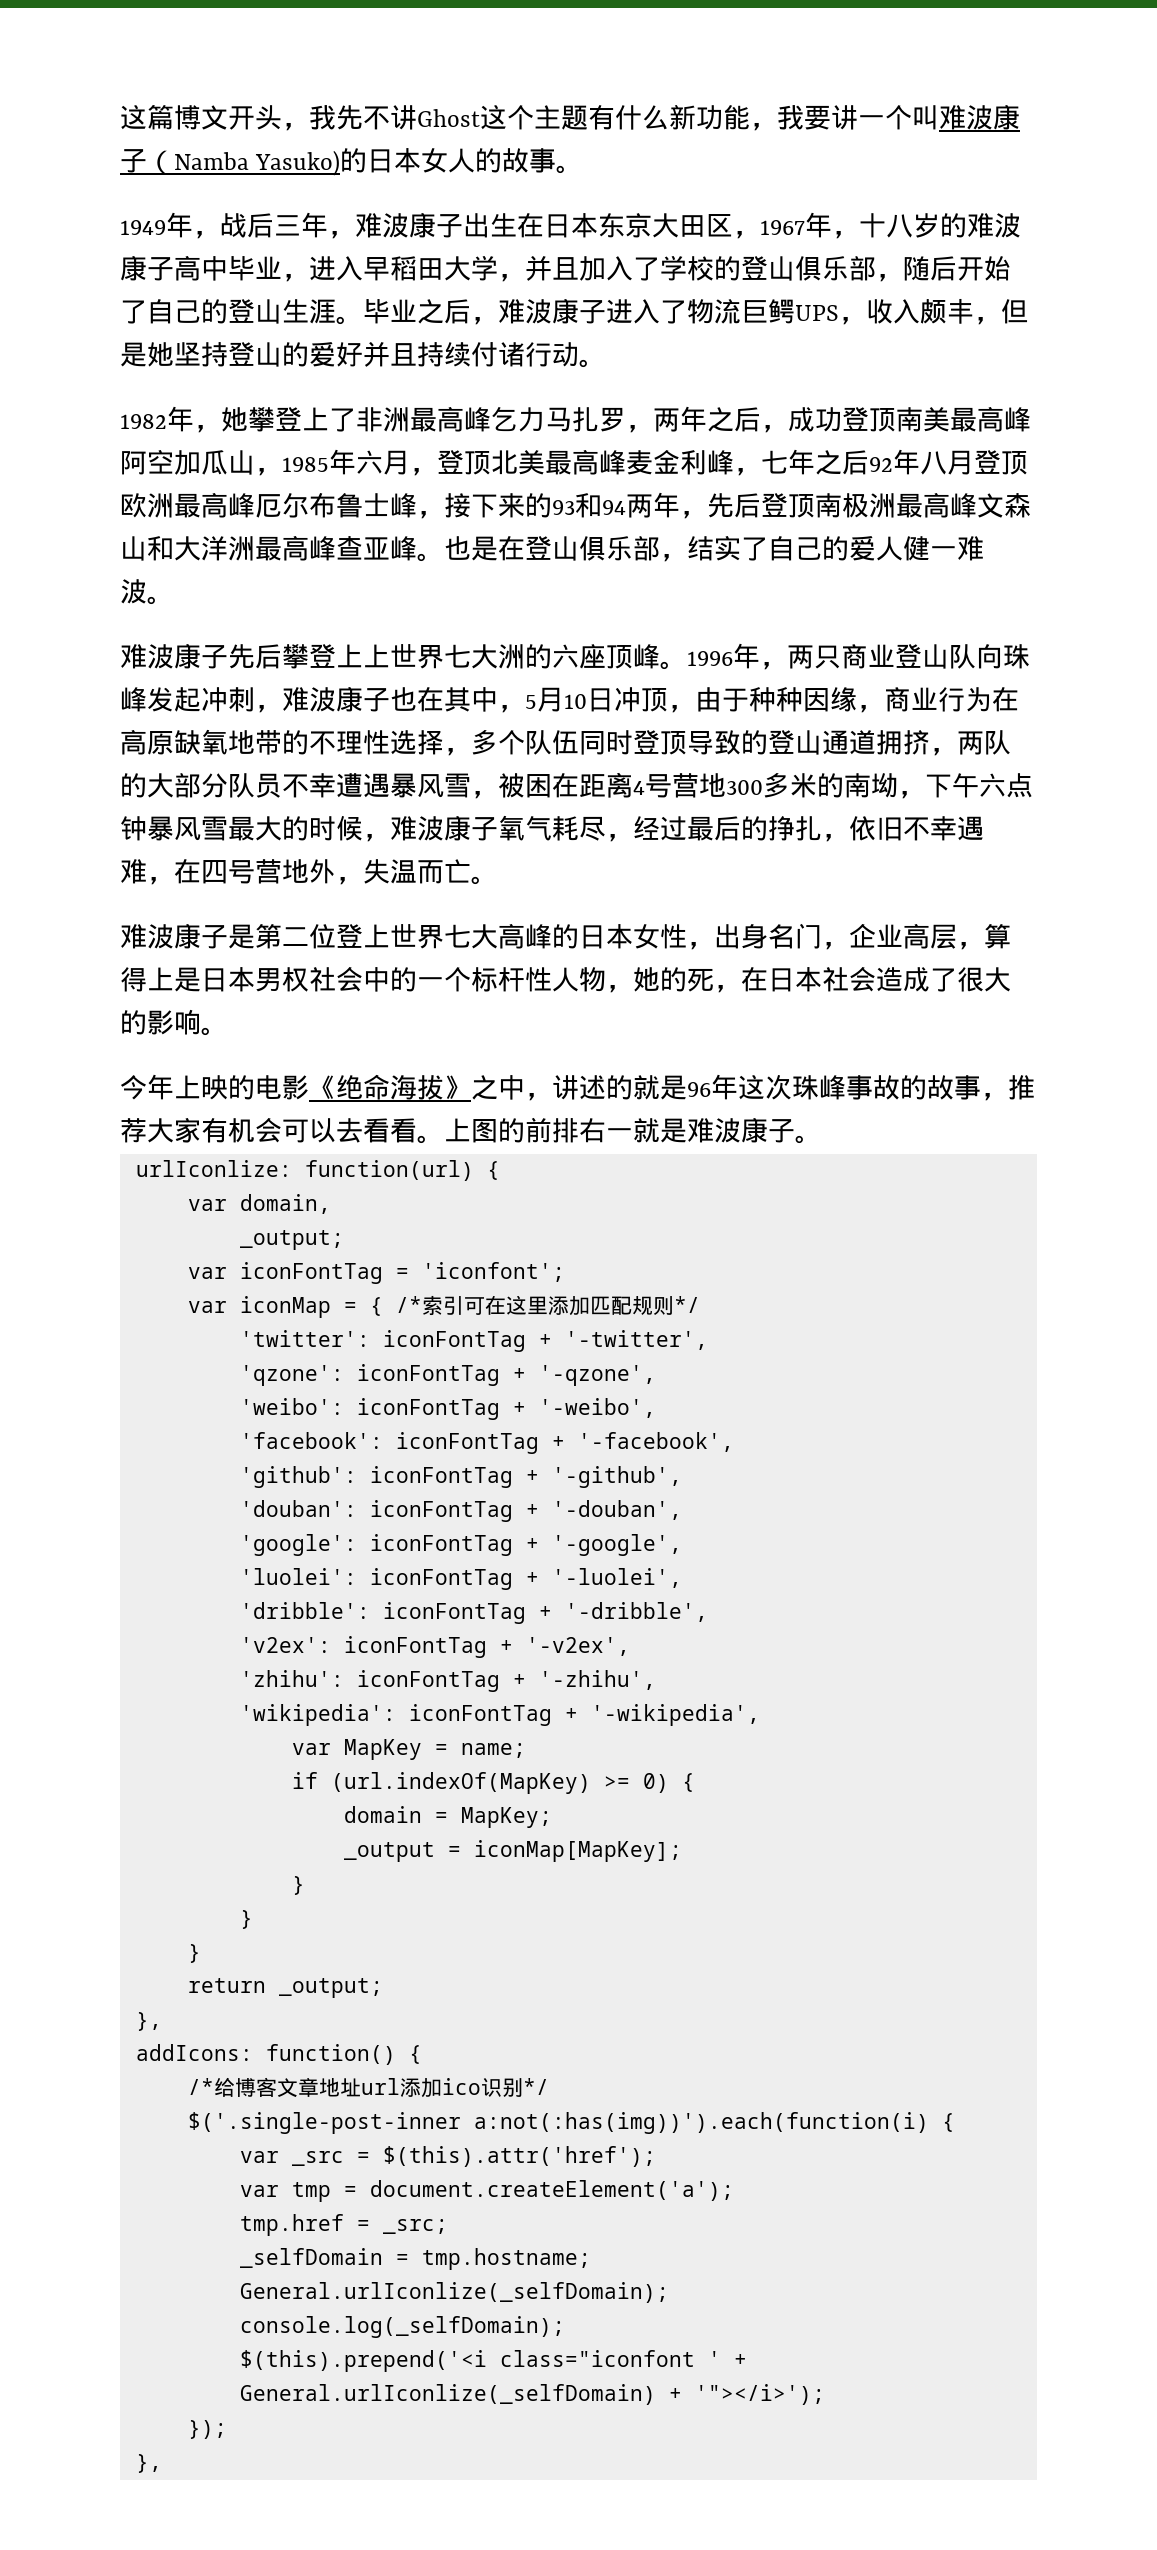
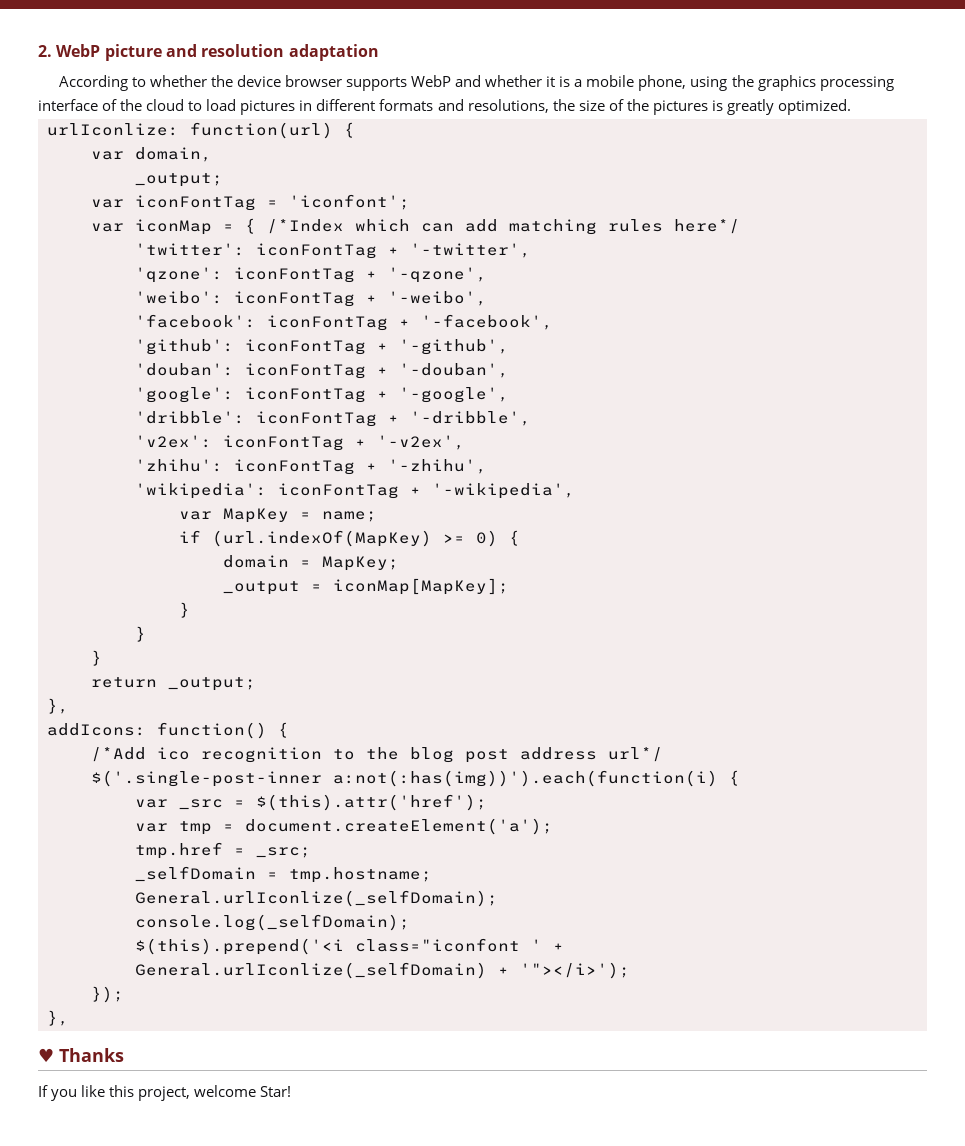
- 这篇博文开头，我先不讲Ghost这个主题有什么新功能，我要讲一个叫难波康子（Namba Yasuko)的日本女人的故事。
- 1949年，战后三年，难波康子出生在日本东京大田区，1967年，十八岁的难波康子高中毕业，进入早稻田大学，并且加入了学校的登山俱乐部，随后开始了自己的登山生涯。毕业之后，难波康子进入了物流巨鳄UPS，收入颇丰，但是她坚持登山的爱好并且持续付诸行动。
- 1982年，她攀登上了非洲最高峰乞力马扎罗，两年之后，成功登顶南美最高峰阿空加瓜山，1985年六月，登顶北美最高峰麦金利峰，七年之后92年八月登顶欧洲最高峰厄尔布鲁士峰，接下来的93和94两年，先后登顶南极洲最高峰文森山和大洋洲最高峰查亚峰。也是在登山俱乐部，结实了自己的爱人健一难波。
- 难波康子先后攀登上上世界七大洲的六座顶峰。1996年，两只商业登山队向珠峰发起冲刺，难波康子也在其中，5月10日冲顶，由于种种因缘，商业行为在高原缺氧地带的不理性选择，多个队伍同时登顶导致的登山通道拥挤，两队的大部分队员不幸遭遇暴风雪，被困在距离4号营地300多米的南坳，下午六点钟暴风雪最大的时候，难波康子氧气耗尽，经过最后的挣扎，依旧不幸遇难，在四号营地外，失温而亡。
- 难波康子是第二位登上世界七大高峰的日本女性，出身名门，企业高层，算得上是日本男权社会中的一个标杆性人物，她的死，在日本社会造成了很大的影响。
- 今年上映的电影《绝命海拔》之中，讲述的就是96年这次珠峰事故的故事，推荐大家有机会可以去看看。上图的前排右一就是难波康子。
+ 2. WebP picture and resolution adaptation
+ According to whether the device browser supports WebP and whether it is a mobile phone, using the graphics processing interface of the cloud to load pictures in different formats and resolutions, the size of the pictures is greatly optimized.
- var iconMap = { /*索引可在这里添加匹配规则*/
+ var iconMap = { /*Index which can add matching rules here*/
- 'luolei': iconFontTag + '-luolei',
- /*给博客文章地址url添加ico识别*/
+ /*Add ico recognition to the blog post address url*/
+ ♥ Thanks
+ If you like this project, welcome Star!

